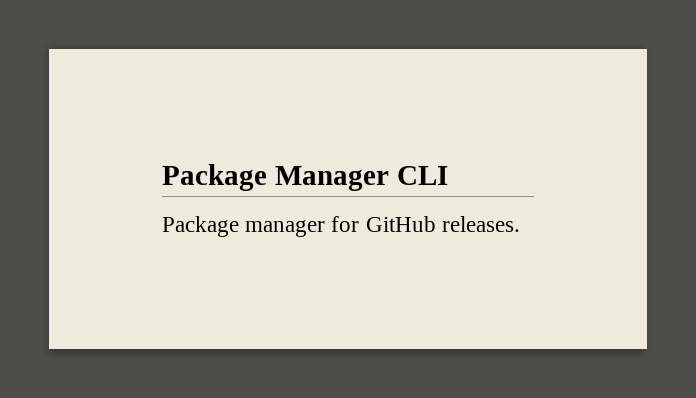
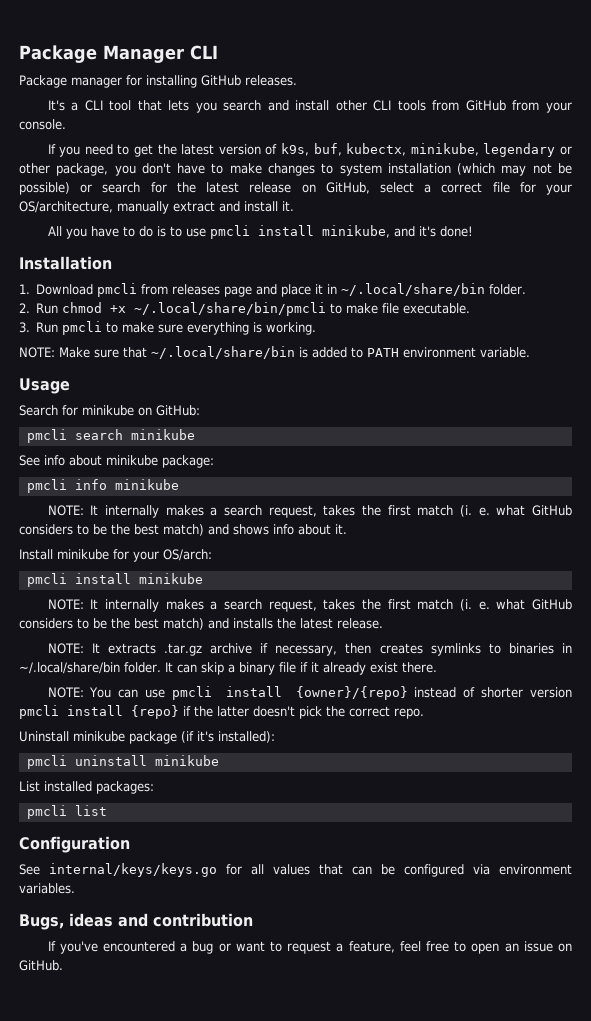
- Package manager for GitHub releases.
+ Package manager for installing GitHub releases.
+ It's a CLI tool that lets you search and install other CLI tools from GitHub from your console.
+ If you need to get the latest version of k9s, buf, kubectx, minikube, legendary or other package, you don't have to make changes to system installation (which may not be possible) or search for the latest release on GitHub, select a correct file for your OS/architecture, manually extract and install it.
+ All you have to do is to use pmcli install minikube, and it's done!
+ Installation
+ 1. Download pmcli from releases page and place it in ~/.local/share/bin folder.
+ 2. Run chmod +x ~/.local/share/bin/pmcli to make file executable.
+ 3. Run pmcli to make sure everything is working.
+ NOTE: Make sure that ~/.local/share/bin is added to PATH environment variable.
+ Usage
+ Search for minikube on GitHub:
+ pmcli search minikube
+ See info about minikube package:
+ pmcli info minikube
+ NOTE: It internally makes a search request, takes the first match (i. e. what GitHub considers to be the best match) and shows info about it.
+ Install minikube for your OS/arch:
+ pmcli install minikube
+ NOTE: It internally makes a search request, takes the first match (i. e. what GitHub considers to be the best match) and installs the latest release.
+ NOTE: It extracts .tar.gz archive if necessary, then creates symlinks to binaries in ~/.local/share/bin folder. It can skip a binary file if it already exist there.
+ NOTE: You can use pmcli install {owner}/{repo} instead of shorter version pmcli install {repo} if the latter doesn't pick the correct repo.
+ Uninstall minikube package (if it's installed):
+ pmcli uninstall minikube
+ List installed packages:
+ pmcli list
+ Configuration
+ See internal/keys/keys.go for all values that can be configured via environment variables.
+ Bugs, ideas and contribution
+ If you've encountered a bug or want to request a feature, feel free to open an issue on GitHub.

